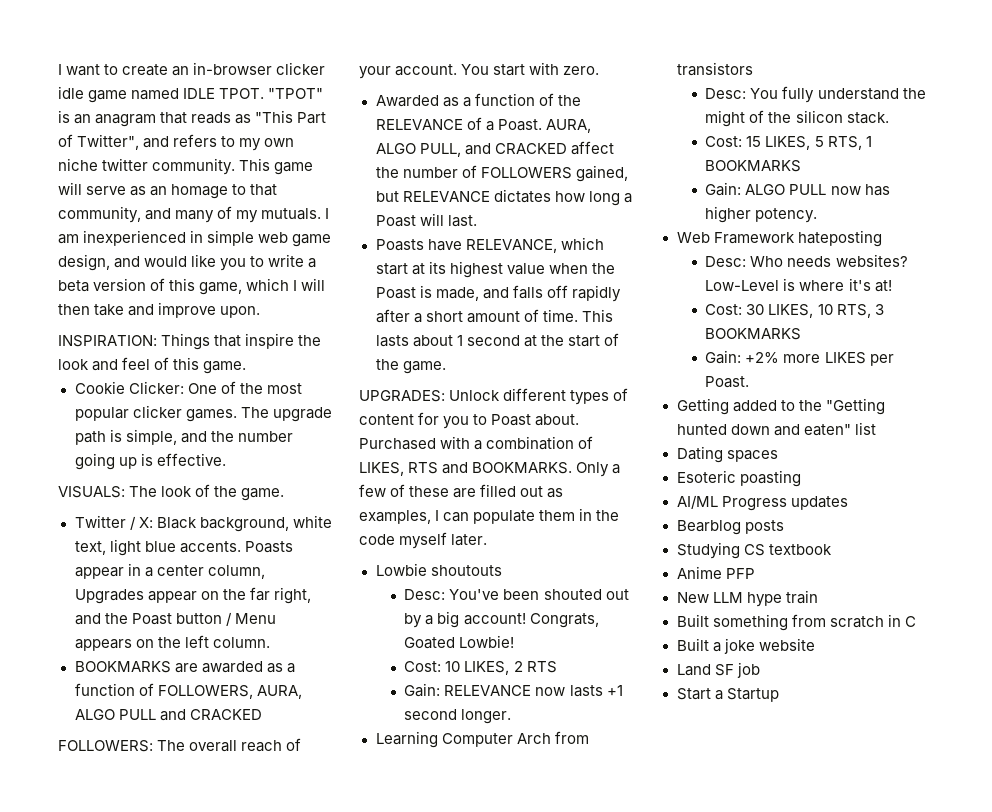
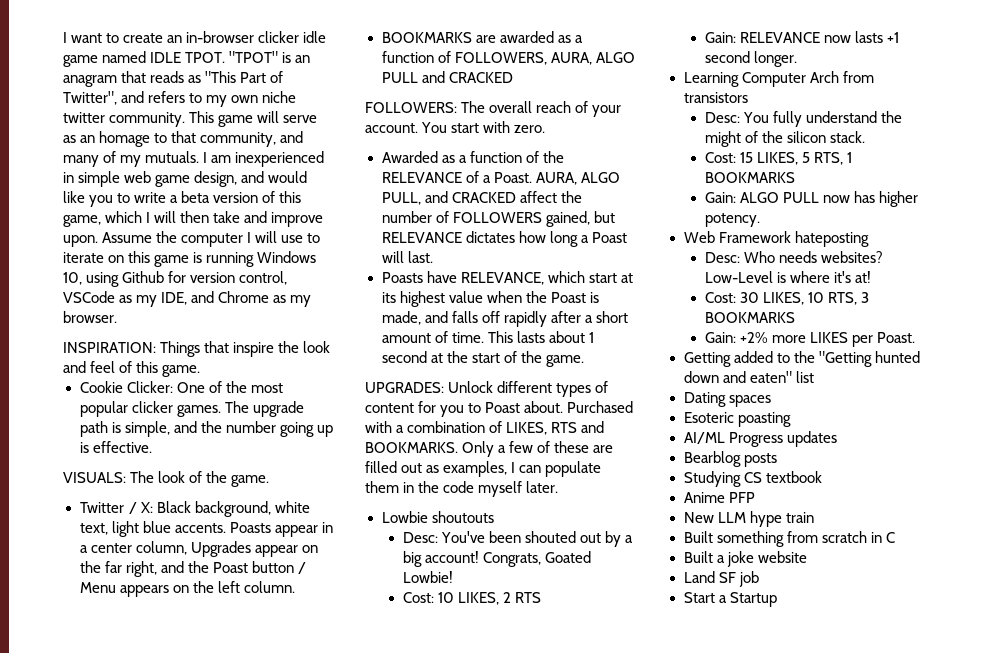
+ Assume the computer I will use to iterate on this game is running Windows 10, using Github for version control, VSCode as my IDE, and Chrome as my browser.

